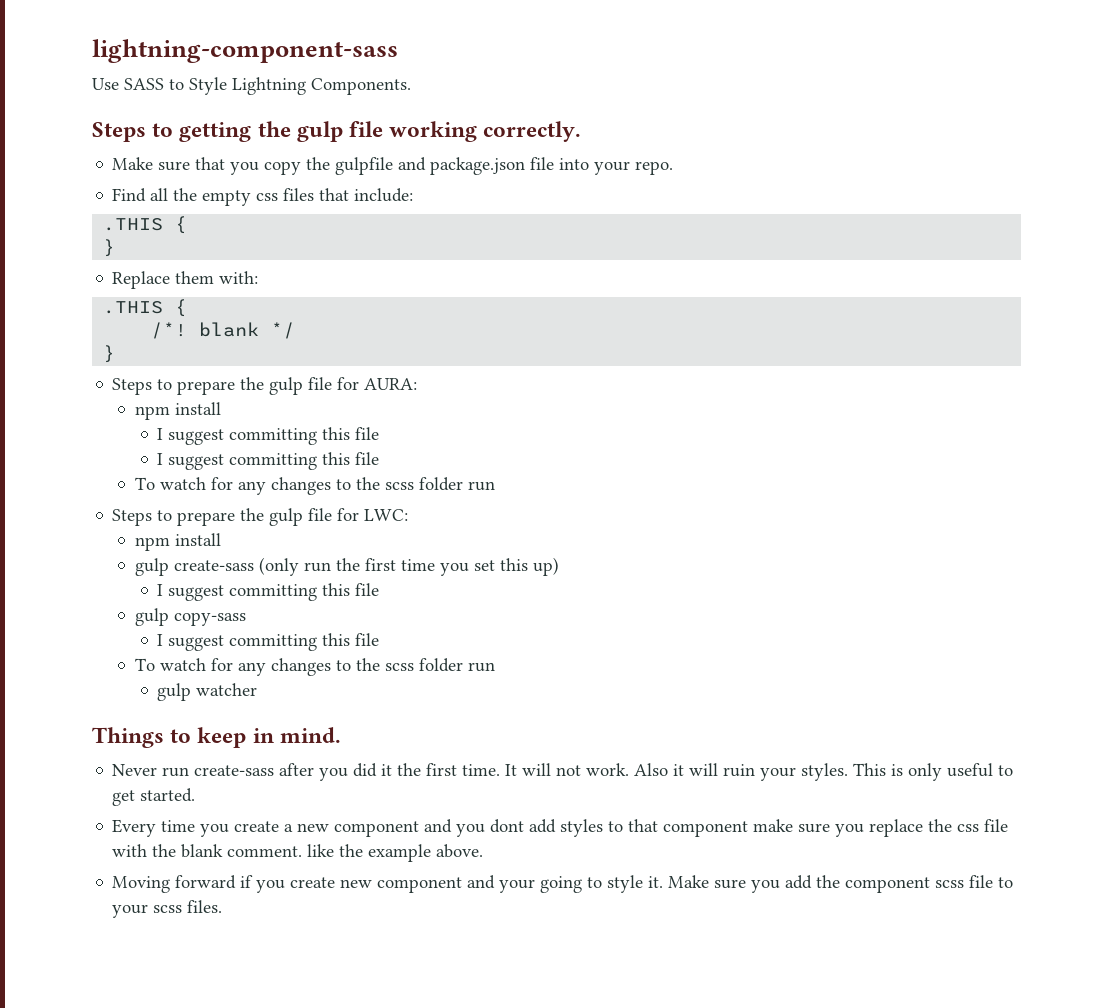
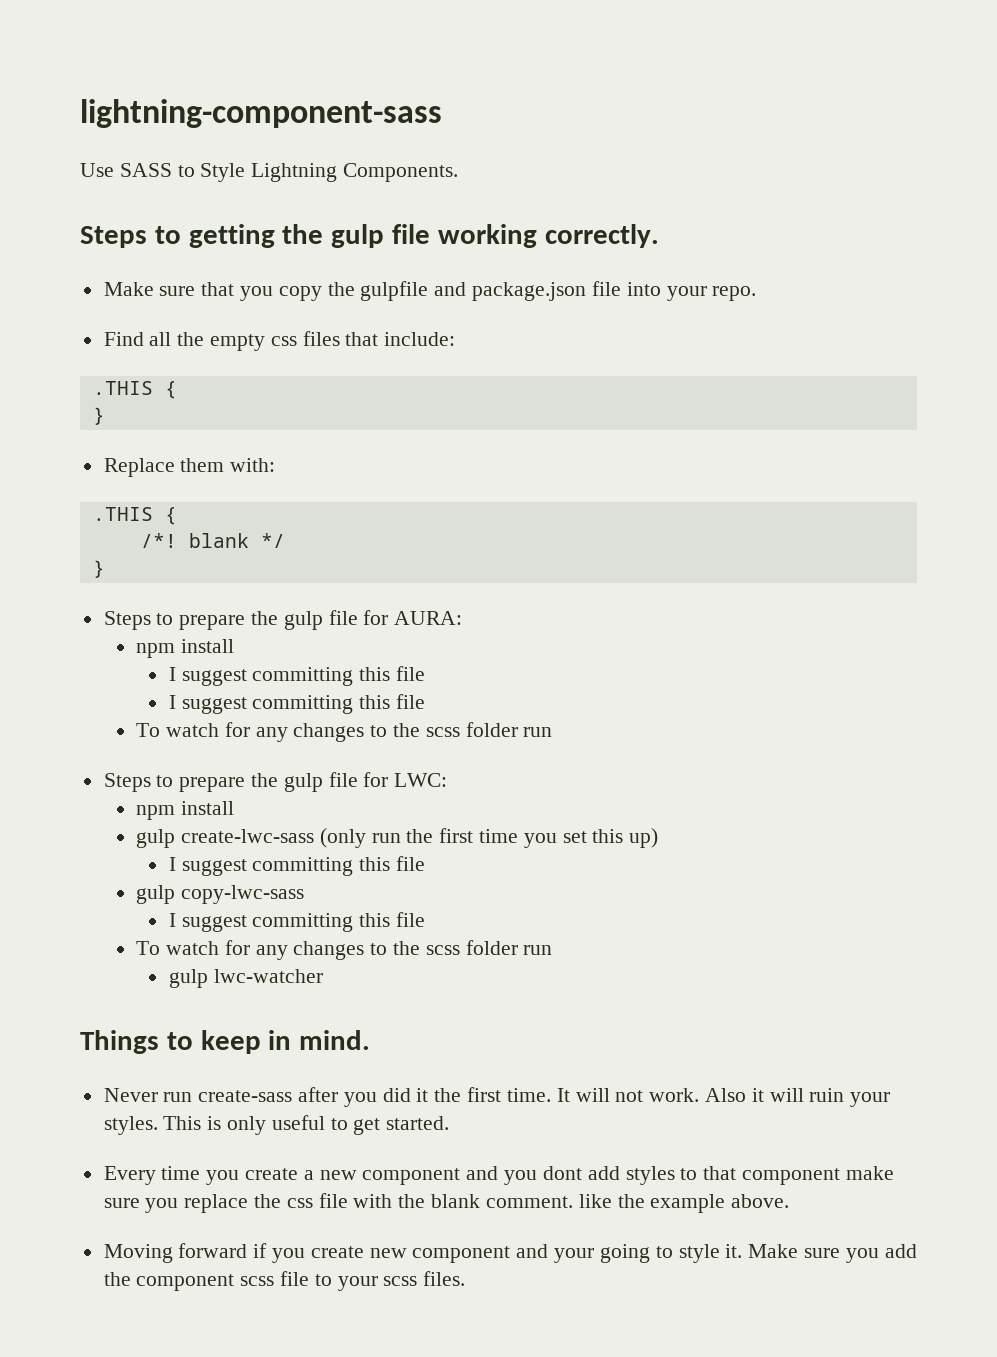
- gulp create-sass (only run the first time you set this up)
+ gulp create-lwc-sass (only run the first time you set this up)
- gulp copy-sass
+ gulp copy-lwc-sass
- gulp watcher
+ gulp lwc-watcher

